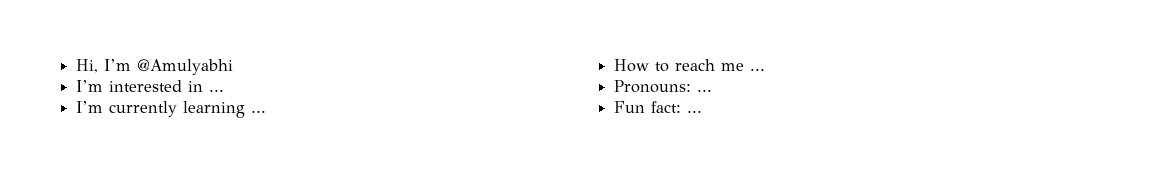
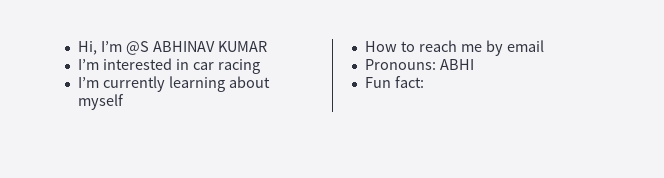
- Hi, I’m @Amulyabhi
+ Hi, I’m @S ABHINAV KUMAR
- I’m interested in ...
+ I’m interested in car racing
- I’m currently learning ...
+ I’m currently learning about myself
- How to reach me ...
+ How to reach me by email
- Pronouns: ...
+ Pronouns: ABHI
- Fun fact: ...
+ Fun fact:

